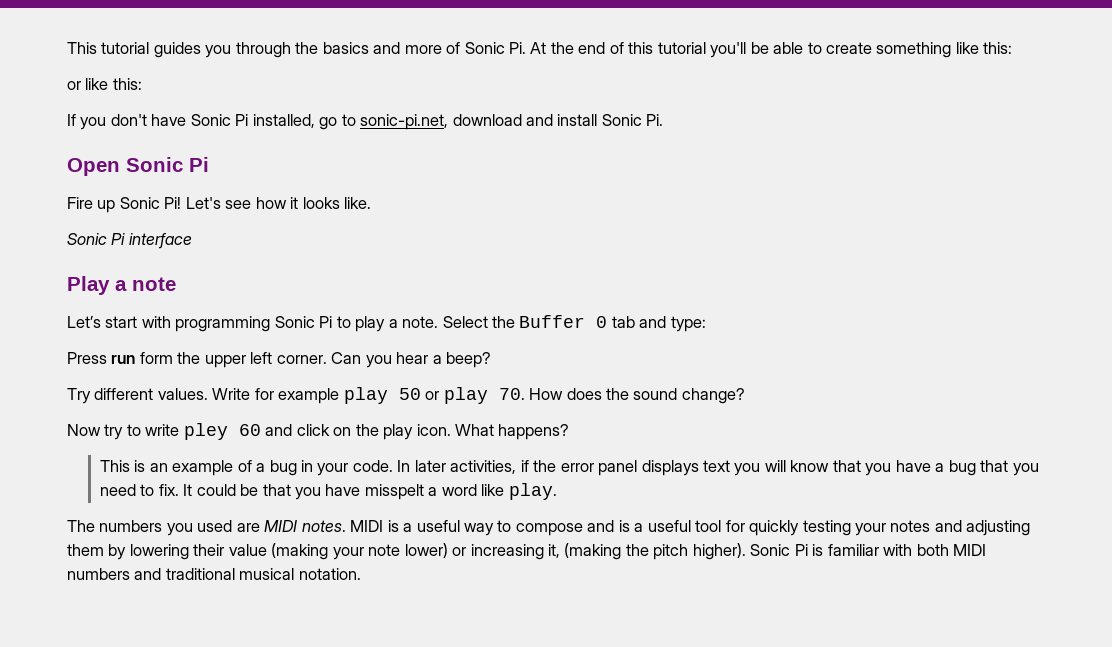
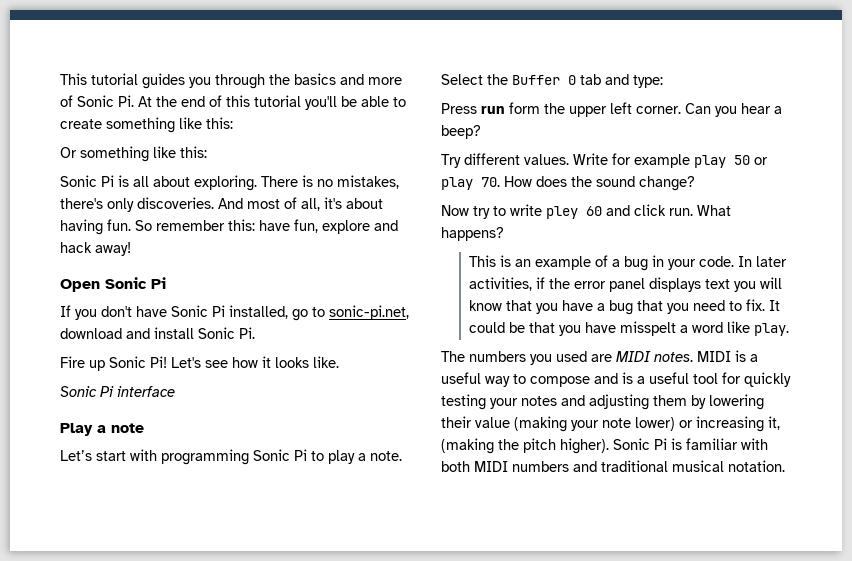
- or like this:
+ Or something like this:
+ Sonic Pi is all about exploring. There is no mistakes, there's only discoveries. And most of all, it's about having fun. So remember this: have fun, explore and hack away!
+ Open Sonic Pi
- Open Sonic Pi
- Now try to write pley 60 and click on the play icon.
+ Now try to write pley 60 and click run.

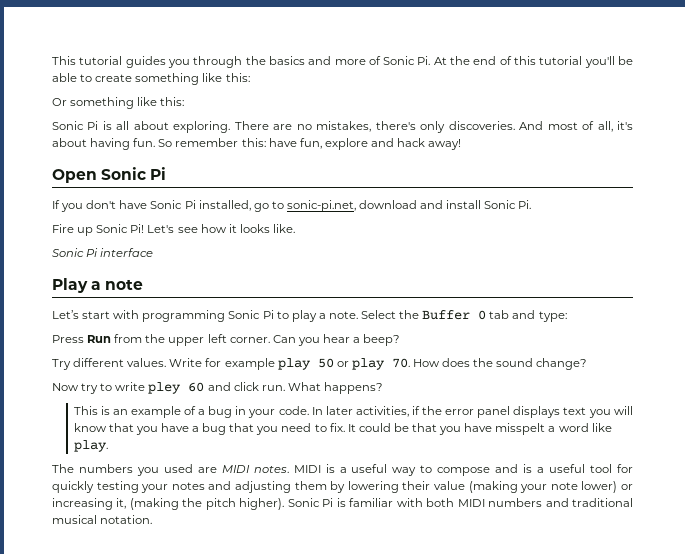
- There is no mistakes, there's only discoveries.
+ There are no mistakes, there's only discoveries.
- Press run form the upper left corner.
+ Press Run from the upper left corner.

